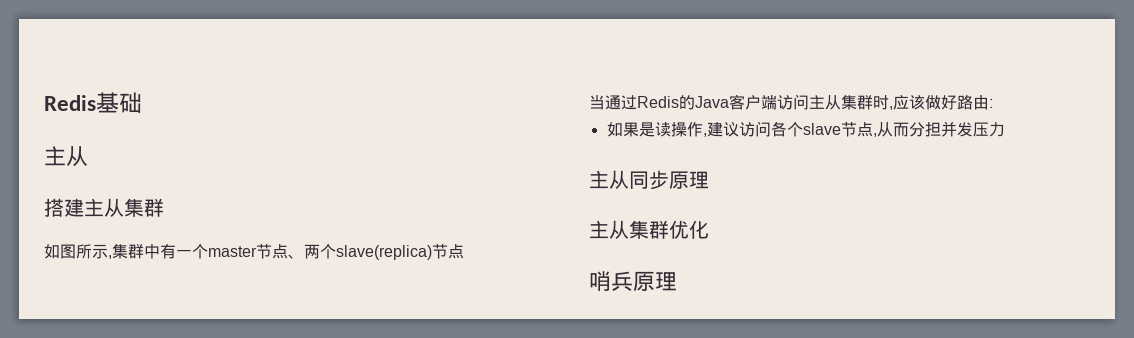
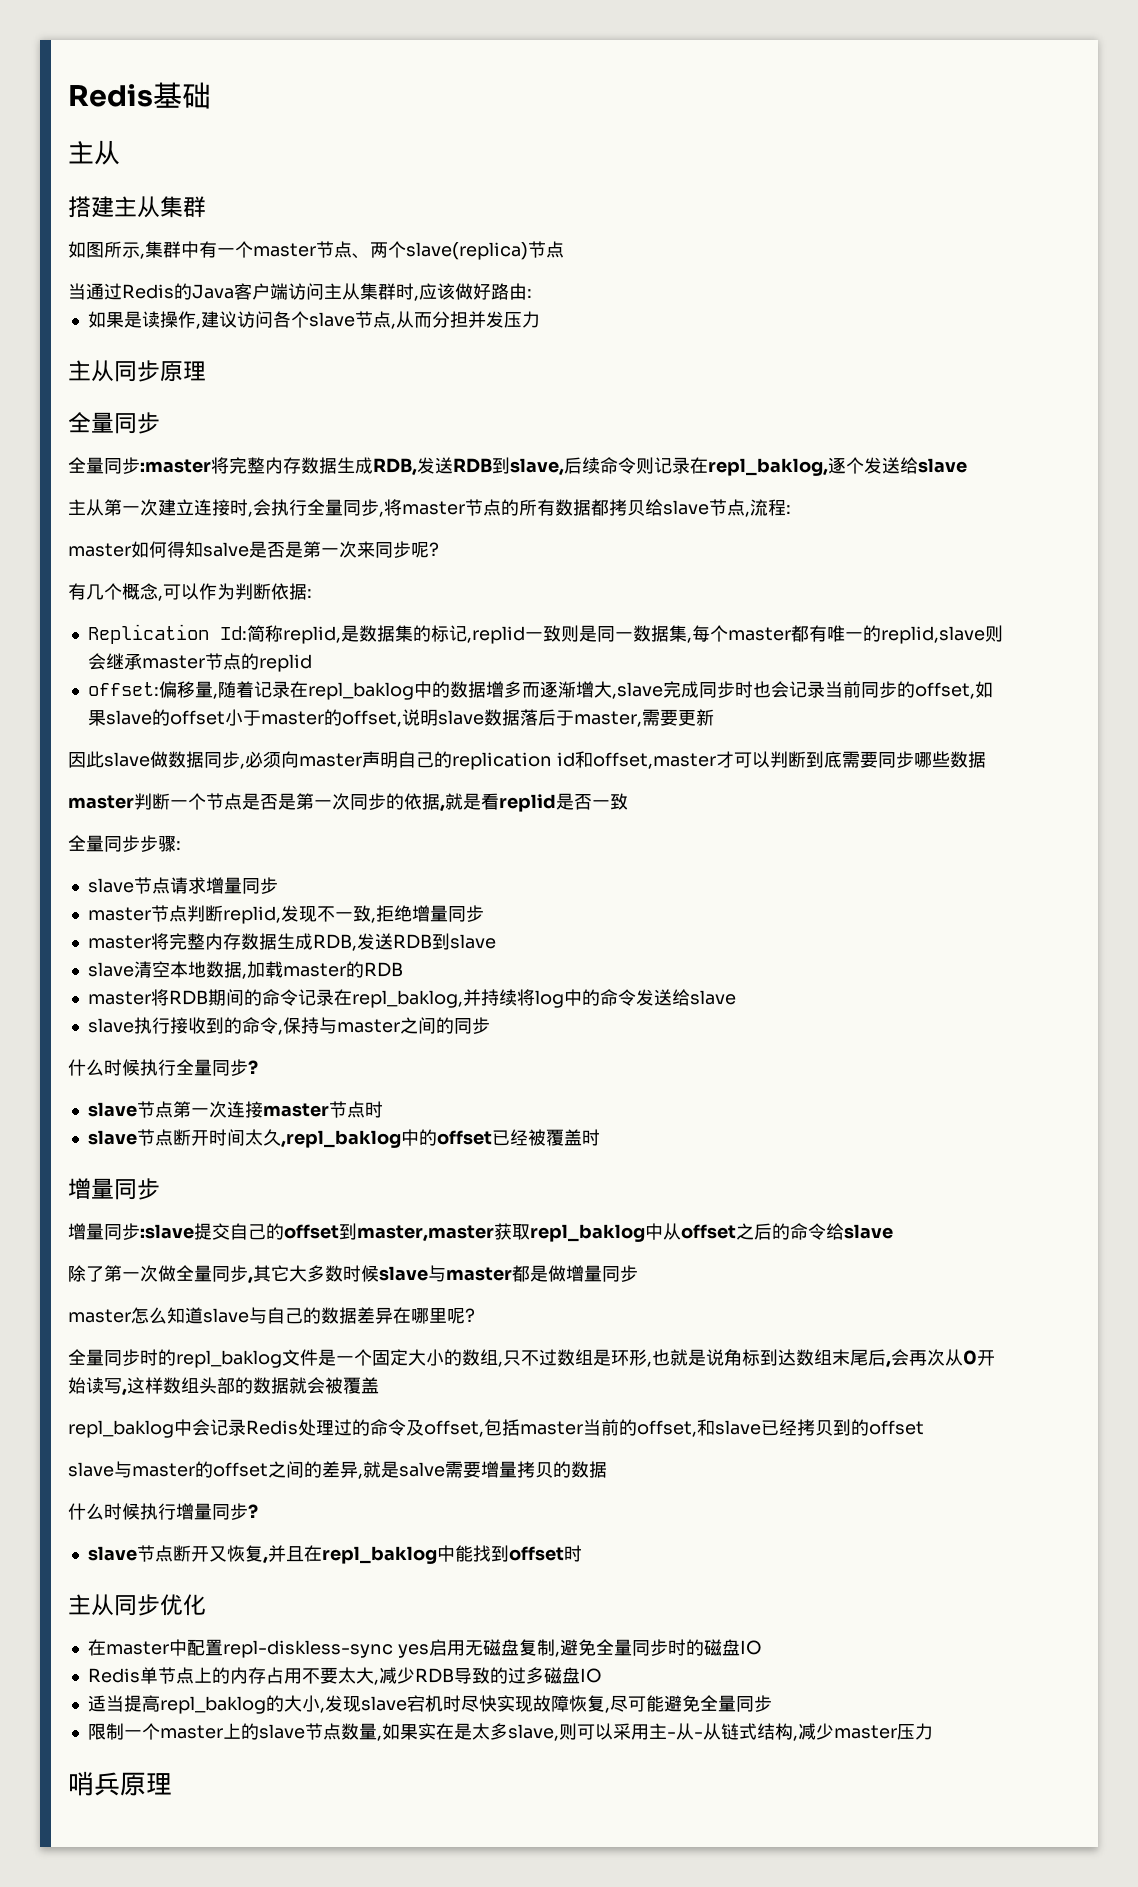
  主从同步原理
- 主从集群优化
+ 全量同步
+ 全量同步:master将完整内存数据生成RDB,发送RDB到slave,后续命令则记录在repl_baklog,逐个发送给slave
+ 主从第一次建立连接时,会执行全量同步,将master节点的所有数据都拷贝给slave节点,流程:
+ master如何得知salve是否是第一次来同步呢?
+ 有几个概念,可以作为判断依据:
+ Replication Id:简称replid,是数据集的标记,replid一致则是同一数据集,每个master都有唯一的replid,slave则会继承master节点的replid
+ offset:偏移量,随着记录在repl_baklog中的数据增多而逐渐增大,slave完成同步时也会记录当前同步的offset,如果slave的offset小于master的offset,说明slave数据落后于master,需要更新
+ 因此slave做数据同步,必须向master声明自己的replication id和offset,master才可以判断到底需要同步哪些数据
+ master判断一个节点是否是第一次同步的依据,就是看replid是否一致
+ 全量同步步骤:
+ slave节点请求增量同步
+ master节点判断replid,发现不一致,拒绝增量同步
+ master将完整内存数据生成RDB,发送RDB到slave
+ slave清空本地数据,加载master的RDB
+ master将RDB期间的命令记录在repl_baklog,并持续将log中的命令发送给slave
+ slave执行接收到的命令,保持与master之间的同步
+ 什么时候执行全量同步?
+ slave节点第一次连接master节点时
+ slave节点断开时间太久,repl_baklog中的offset已经被覆盖时
+ 增量同步
+ 增量同步:slave提交自己的offset到master,master获取repl_baklog中从offset之后的命令给slave
+ 除了第一次做全量同步,其它大多数时候slave与master都是做增量同步
+ master怎么知道slave与自己的数据差异在哪里呢?
+ 全量同步时的repl_baklog文件是一个固定大小的数组,只不过数组是环形,也就是说角标到达数组末尾后,会再次从0开始读写,这样数组头部的数据就会被覆盖
+ repl_baklog中会记录Redis处理过的命令及offset,包括master当前的offset,和slave已经拷贝到的offset
+ slave与master的offset之间的差异,就是salve需要增量拷贝的数据
+ 什么时候执行增量同步?
+ slave节点断开又恢复,并且在repl_baklog中能找到offset时
+ 主从同步优化
+ 在master中配置repl-diskless-sync yes启用无磁盘复制,避免全量同步时的磁盘IO
+ Redis单节点上的内存占用不要太大,减少RDB导致的过多磁盘IO
+ 适当提高repl_baklog的大小,发现slave宕机时尽快实现故障恢复,尽可能避免全量同步
+ 限制一个master上的slave节点数量,如果实在是太多slave,则可以采用主-从-从链式结构,减少master压力

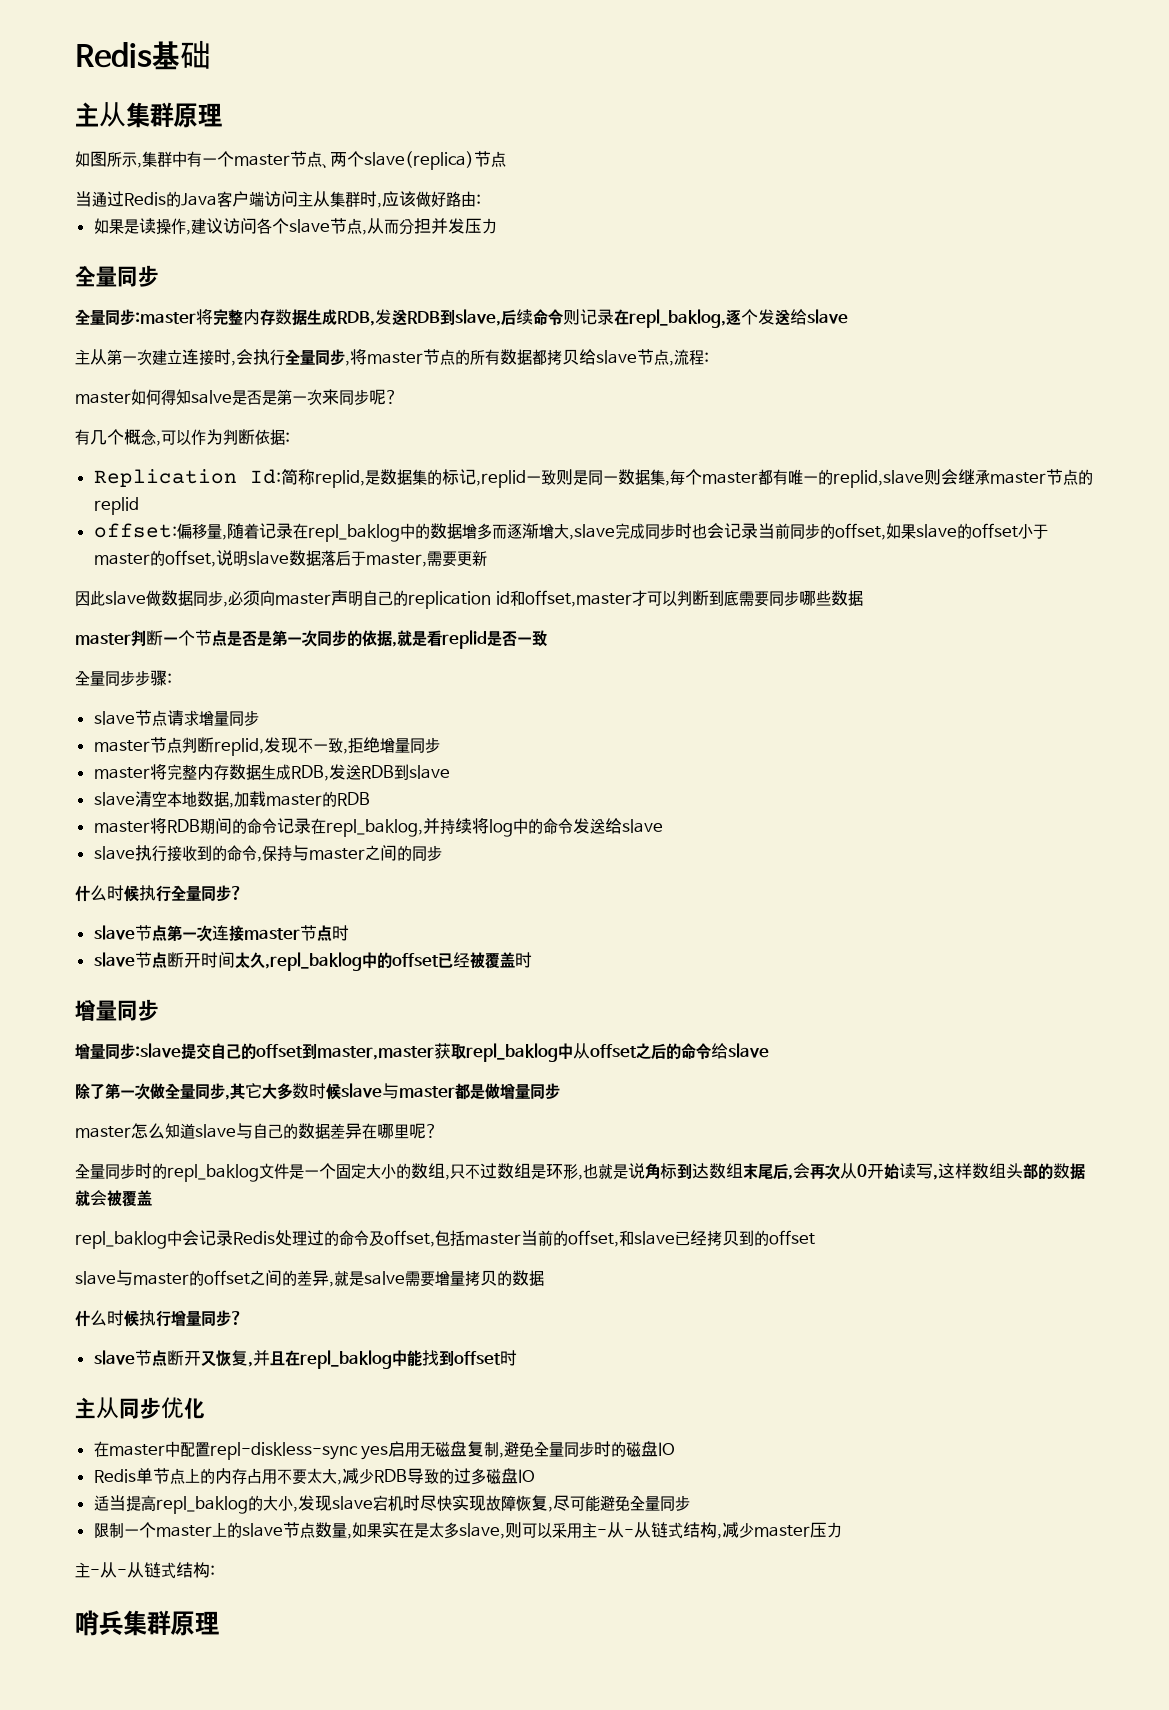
  Redis基础
- 主从
- 搭建主从集群
+ 主从集群原理
- 主从同步原理
+ 主-从-从链式结构:
- 哨兵原理
+ 哨兵集群原理

